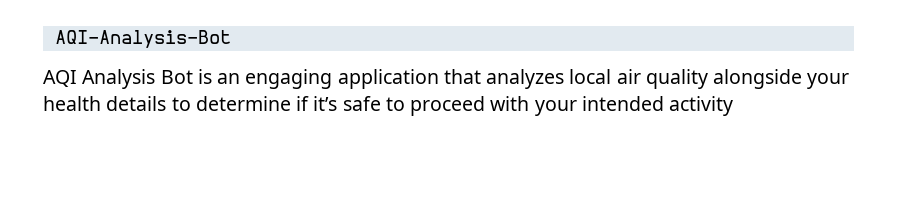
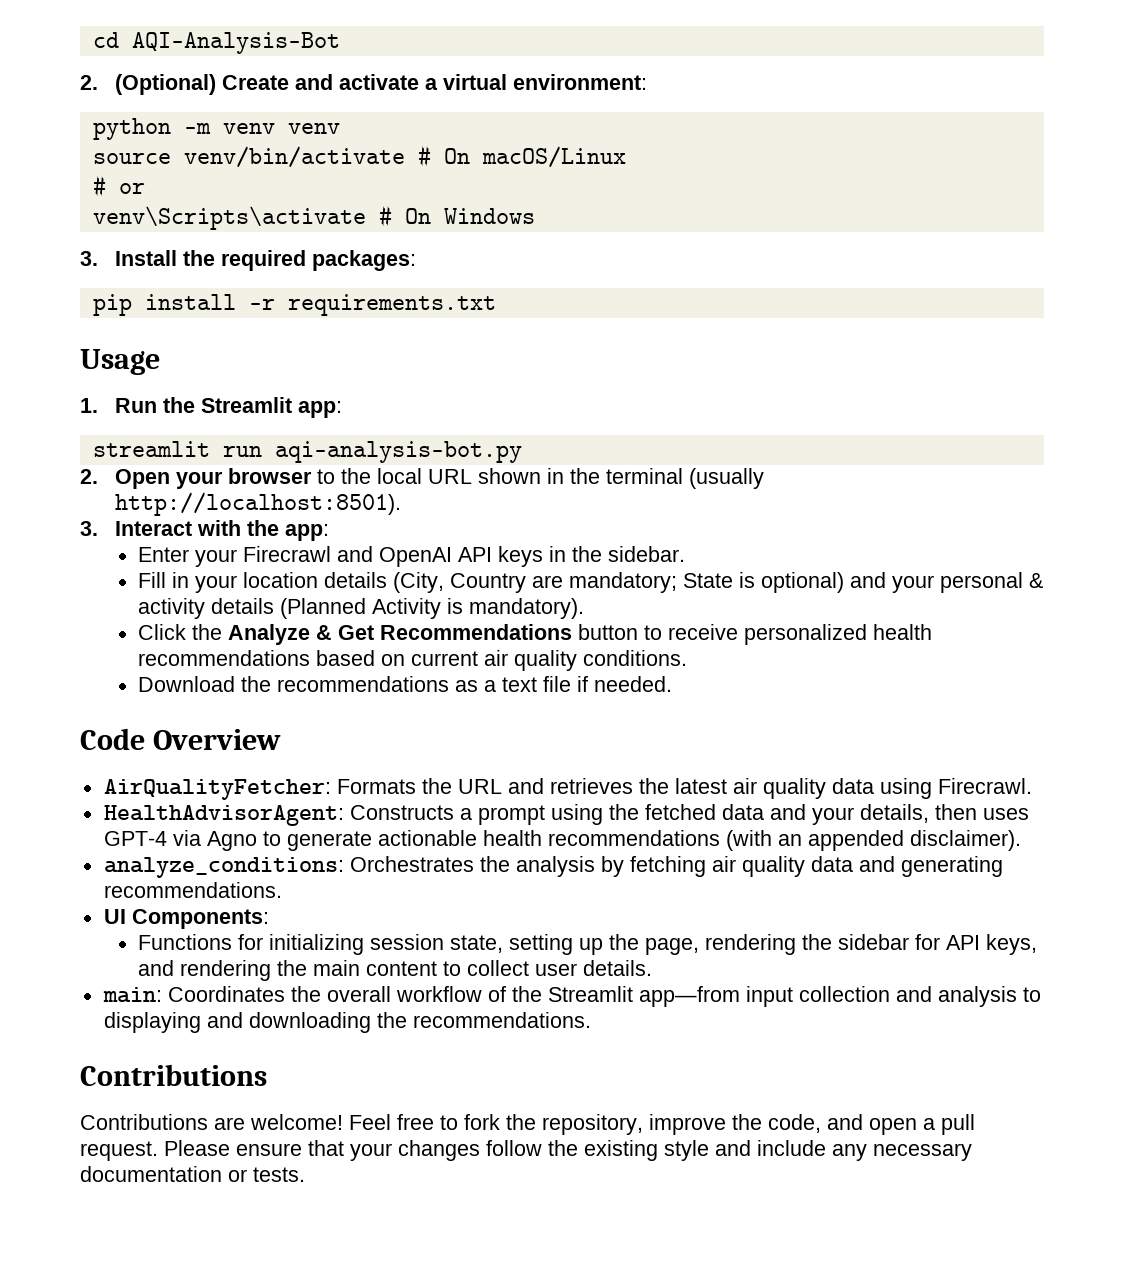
- AQI-Analysis-Bot
+ cd AQI-Analysis-Bot
- AQI Analysis Bot is an engaging application that analyzes local air quality alongside your health details to determine if it’s safe to proceed with your intended activity
+ 2. (Optional) Create and activate a virtual environment:
+ python -m venv venv
+ source venv/bin/activate # On macOS/Linux
+ # or
+ venv\Scripts\activate # On Windows
+ 3. Install the required packages:
+ pip install -r requirements.txt
+ Usage
+ 1. Run the Streamlit app:
+ streamlit run aqi-analysis-bot.py
+ 2. Open your browser to the local URL shown in the terminal (usually http://localhost:8501).
+ 3. Interact with the app:
+ Enter your Firecrawl and OpenAI API keys in the sidebar.
+ Fill in your location details (City, Country are mandatory; State is optional) and your personal & activity details (Planned Activity is mandatory).
+ Click the Analyze & Get Recommendations button to receive personalized health recommendations based on current air quality conditions.
+ Download the recommendations as a text file if needed.
+ Code Overview
+ AirQualityFetcher: Formats the URL and retrieves the latest air quality data using Firecrawl.
+ HealthAdvisorAgent: Constructs a prompt using the fetched data and your details, then uses GPT-4 via Agno to generate actionable health recommendations (with an appended disclaimer).
+ analyze_conditions: Orchestrates the analysis by fetching air quality data and generating recommendations.
+ UI Components:
+ Functions for initializing session state, setting up the page, rendering the sidebar for API keys, and rendering the main content to collect user details.
+ main: Coordinates the overall workflow of the Streamlit app—from input collection and analysis to displaying and downloading the recommendations.
+ Contributions
+ Contributions are welcome! Feel free to fork the repository, improve the code, and open a pull request. Please ensure that your changes follow the existing style and include any necessary documentation or tests.

